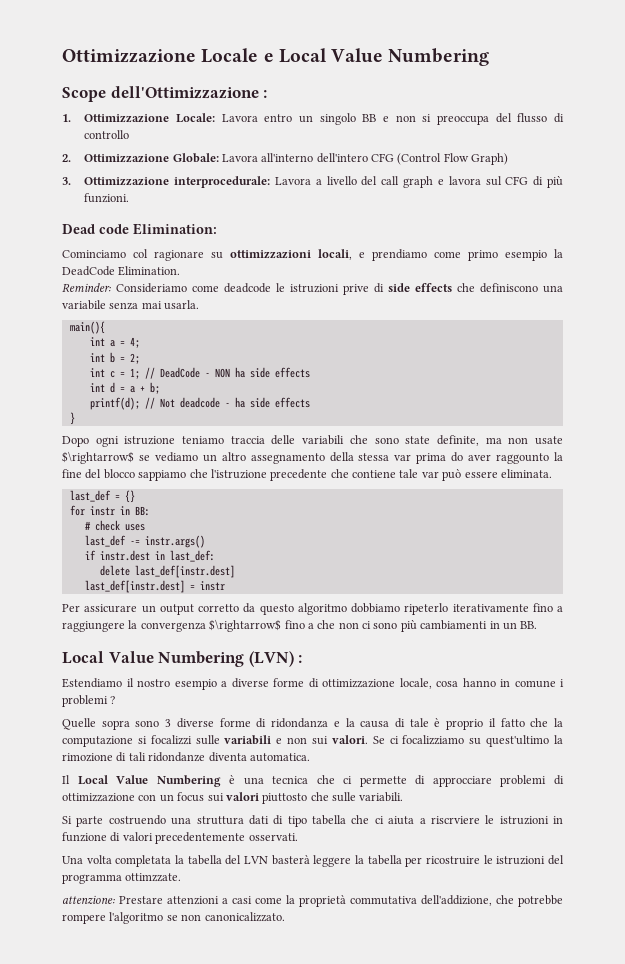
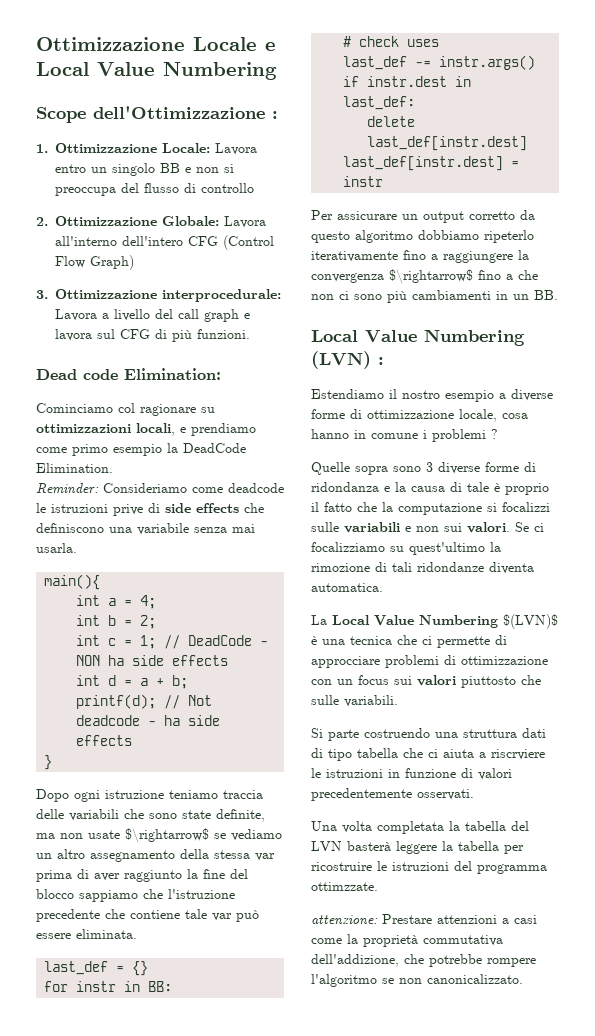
- Dopo ogni istruzione teniamo traccia delle variabili che sono state definite, ma non usate $\rightarrow$ se vediamo un altro assegnamento della stessa var prima do aver raggounto la fine del blocco sappiamo che l'istruzione precedente che contiene tale var può essere eliminata.
+ Dopo ogni istruzione teniamo traccia delle variabili che sono state definite, ma non usate $\rightarrow$ se vediamo un altro assegnamento della stessa var prima di aver raggiunto la fine del blocco sappiamo che l'istruzione precedente che contiene tale var può essere eliminata.
- Il Local Value Numbering è una tecnica che ci permette di approcciare problemi di ottimizzazione con un focus sui valori piuttosto che sulle variabili.
+ La Local Value Numbering $(LVN)$ è una tecnica che ci permette di approcciare problemi di ottimizzazione con un focus sui valori piuttosto che sulle variabili.

